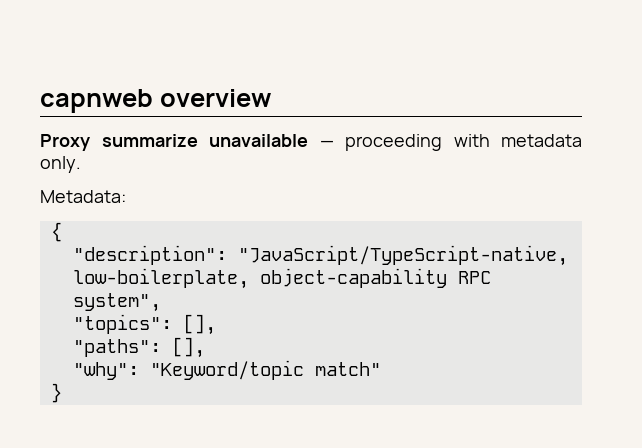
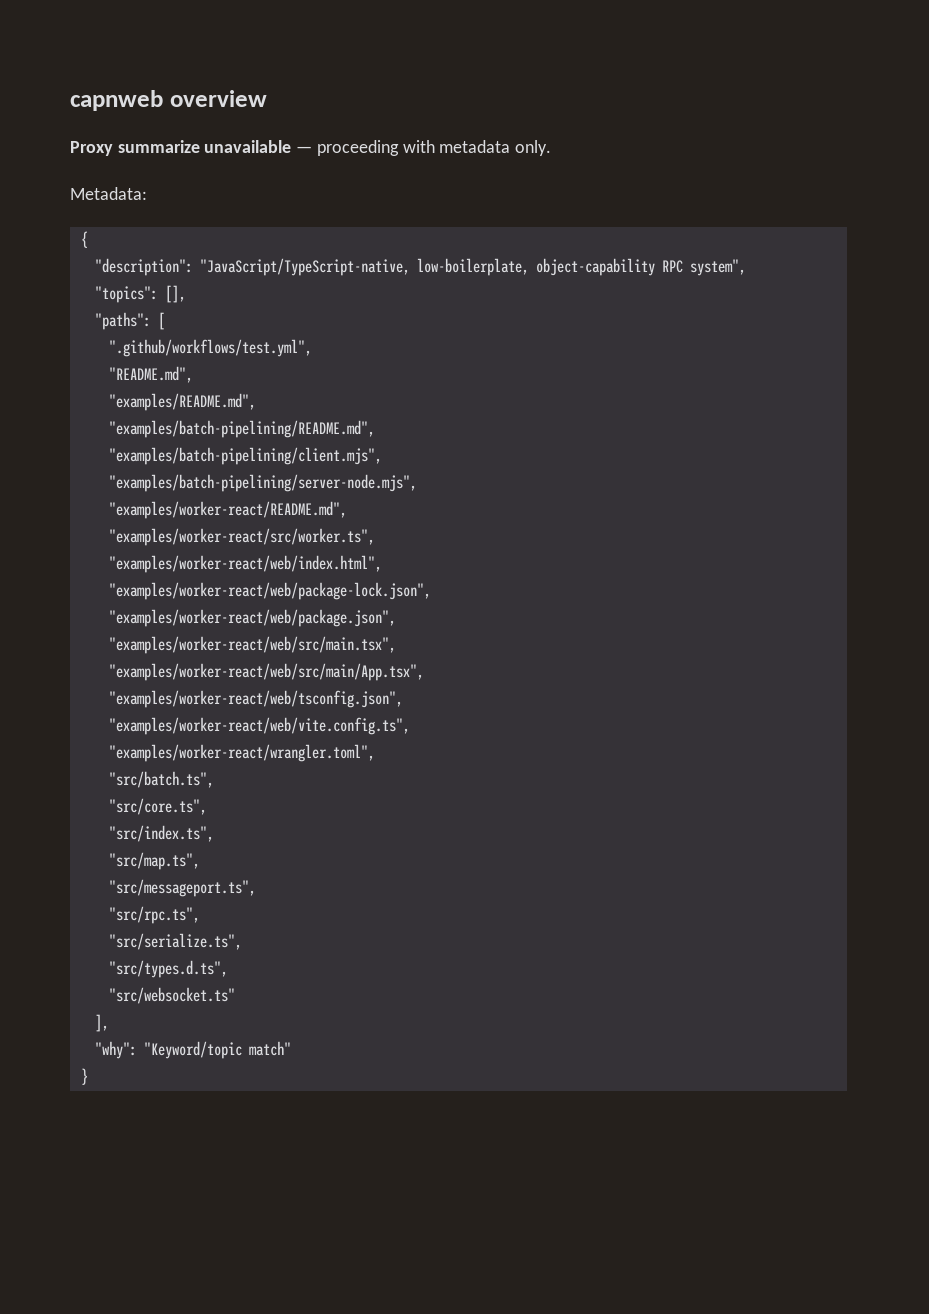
- "paths": [],
+ "paths": [
+ ".github/workflows/test.yml",
+ "README.md",
+ "examples/README.md",
+ "examples/batch-pipelining/README.md",
+ "examples/batch-pipelining/client.mjs",
+ "examples/batch-pipelining/server-node.mjs",
+ "examples/worker-react/README.md",
+ "examples/worker-react/src/worker.ts",
+ "examples/worker-react/web/index.html",
+ "examples/worker-react/web/package-lock.json",
+ "examples/worker-react/web/package.json",
+ "examples/worker-react/web/src/main.tsx",
+ "examples/worker-react/web/src/main/App.tsx",
+ "examples/worker-react/web/tsconfig.json",
+ "examples/worker-react/web/vite.config.ts",
+ "examples/worker-react/wrangler.toml",
+ "src/batch.ts",
+ "src/core.ts",
+ "src/index.ts",
+ "src/map.ts",
+ "src/messageport.ts",
+ "src/rpc.ts",
+ "src/serialize.ts",
+ "src/types.d.ts",
+ "src/websocket.ts"
+ ],

